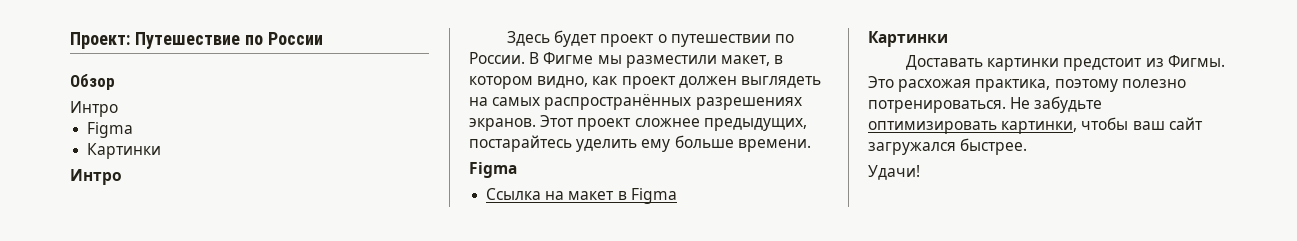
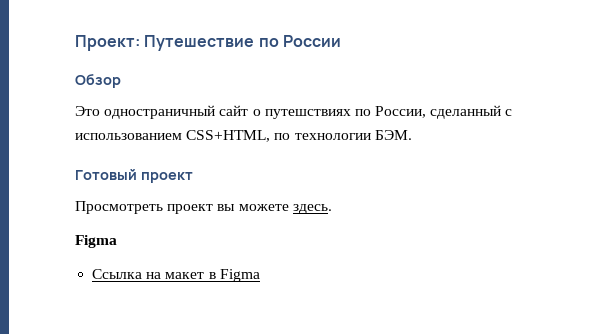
  Обзор
- Интро
- Figma
- Картинки
- Интро
- Здесь будет проект о путешествии по России. В Фигме мы разместили макет, в котором видно, как проект должен выглядеть на самых распространённых разрешениях экранов. Этот проект сложнее предыдущих, постарайтесь уделить ему больше времени.
+ Это одностраничный сайт о путешствиях по России, сделанный с использованием CSS+HTML, по технологии БЭМ.
+ Готовый проект
+ Просмотреть проект вы можете здесь.
  Ссылка на макет в Figma
- Картинки
- Доставать картинки предстоит из Фигмы. Это расхожая практика, поэтому полезно потренироваться. Не забудьте оптимизировать картинки, чтобы ваш сайт загружался быстрее.
- Удачи!

